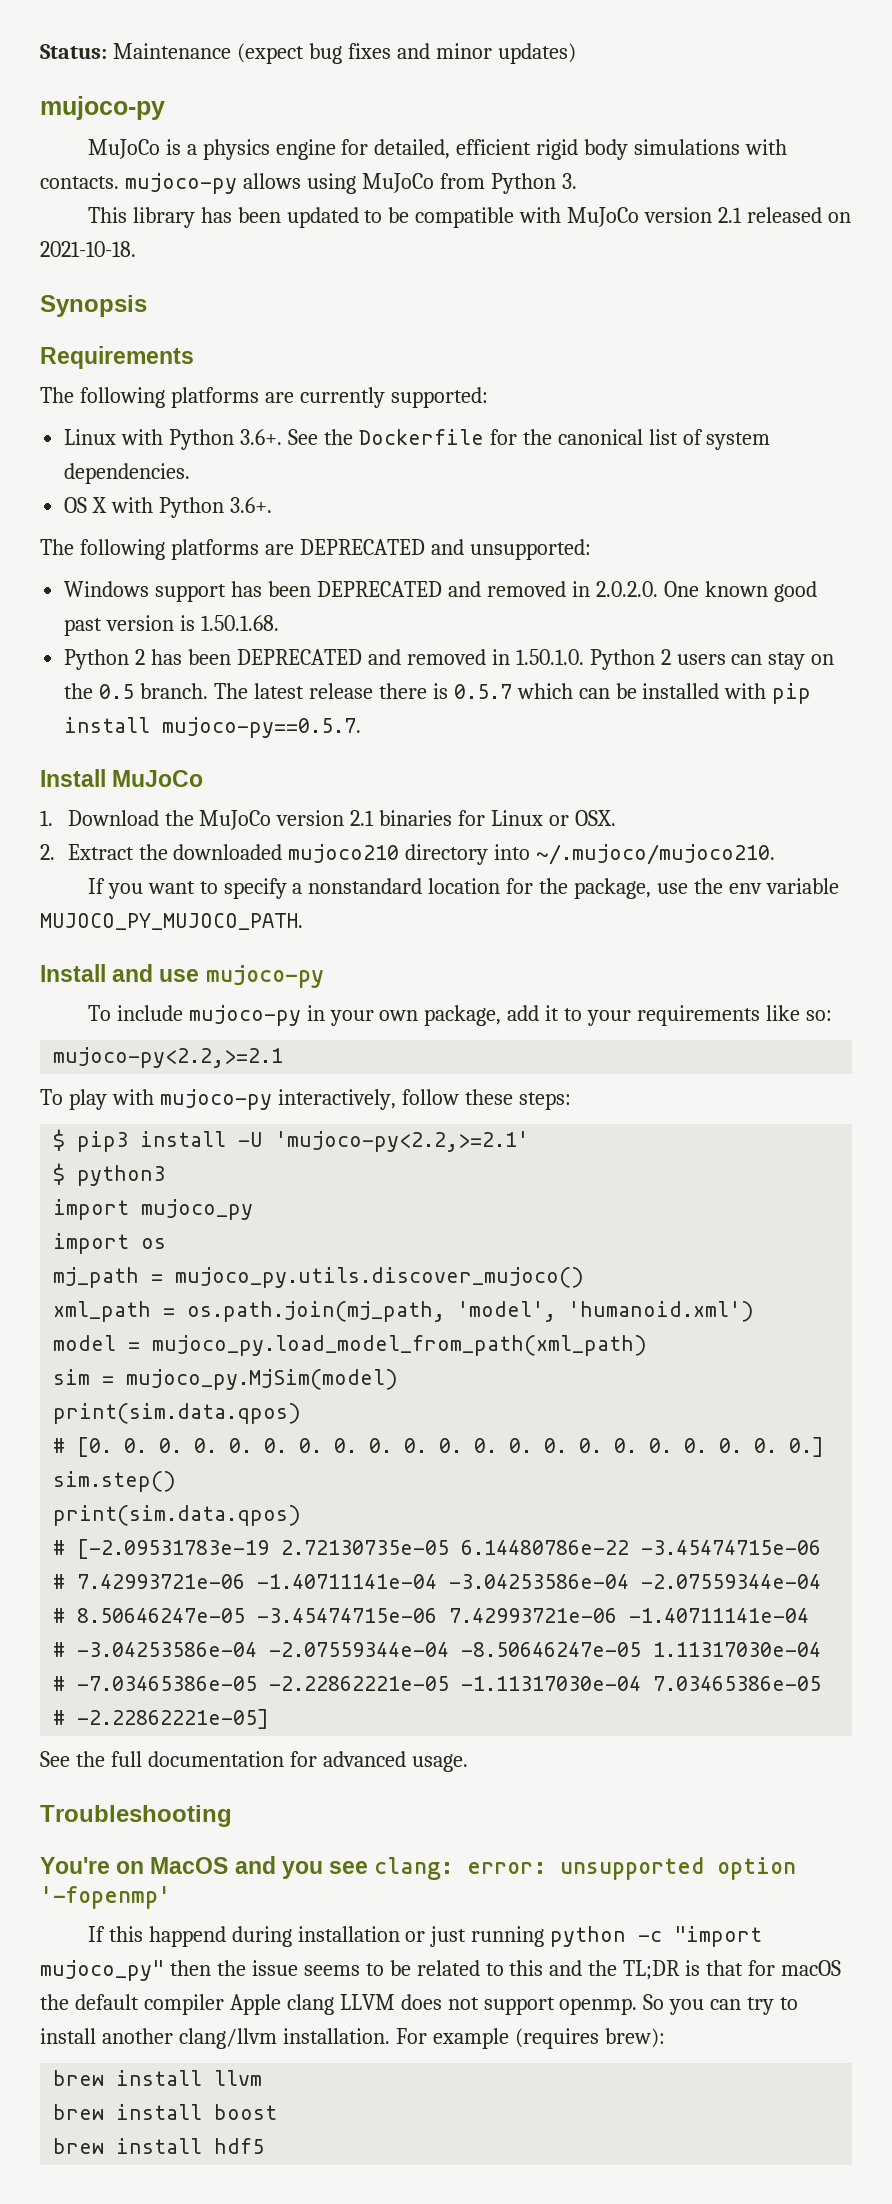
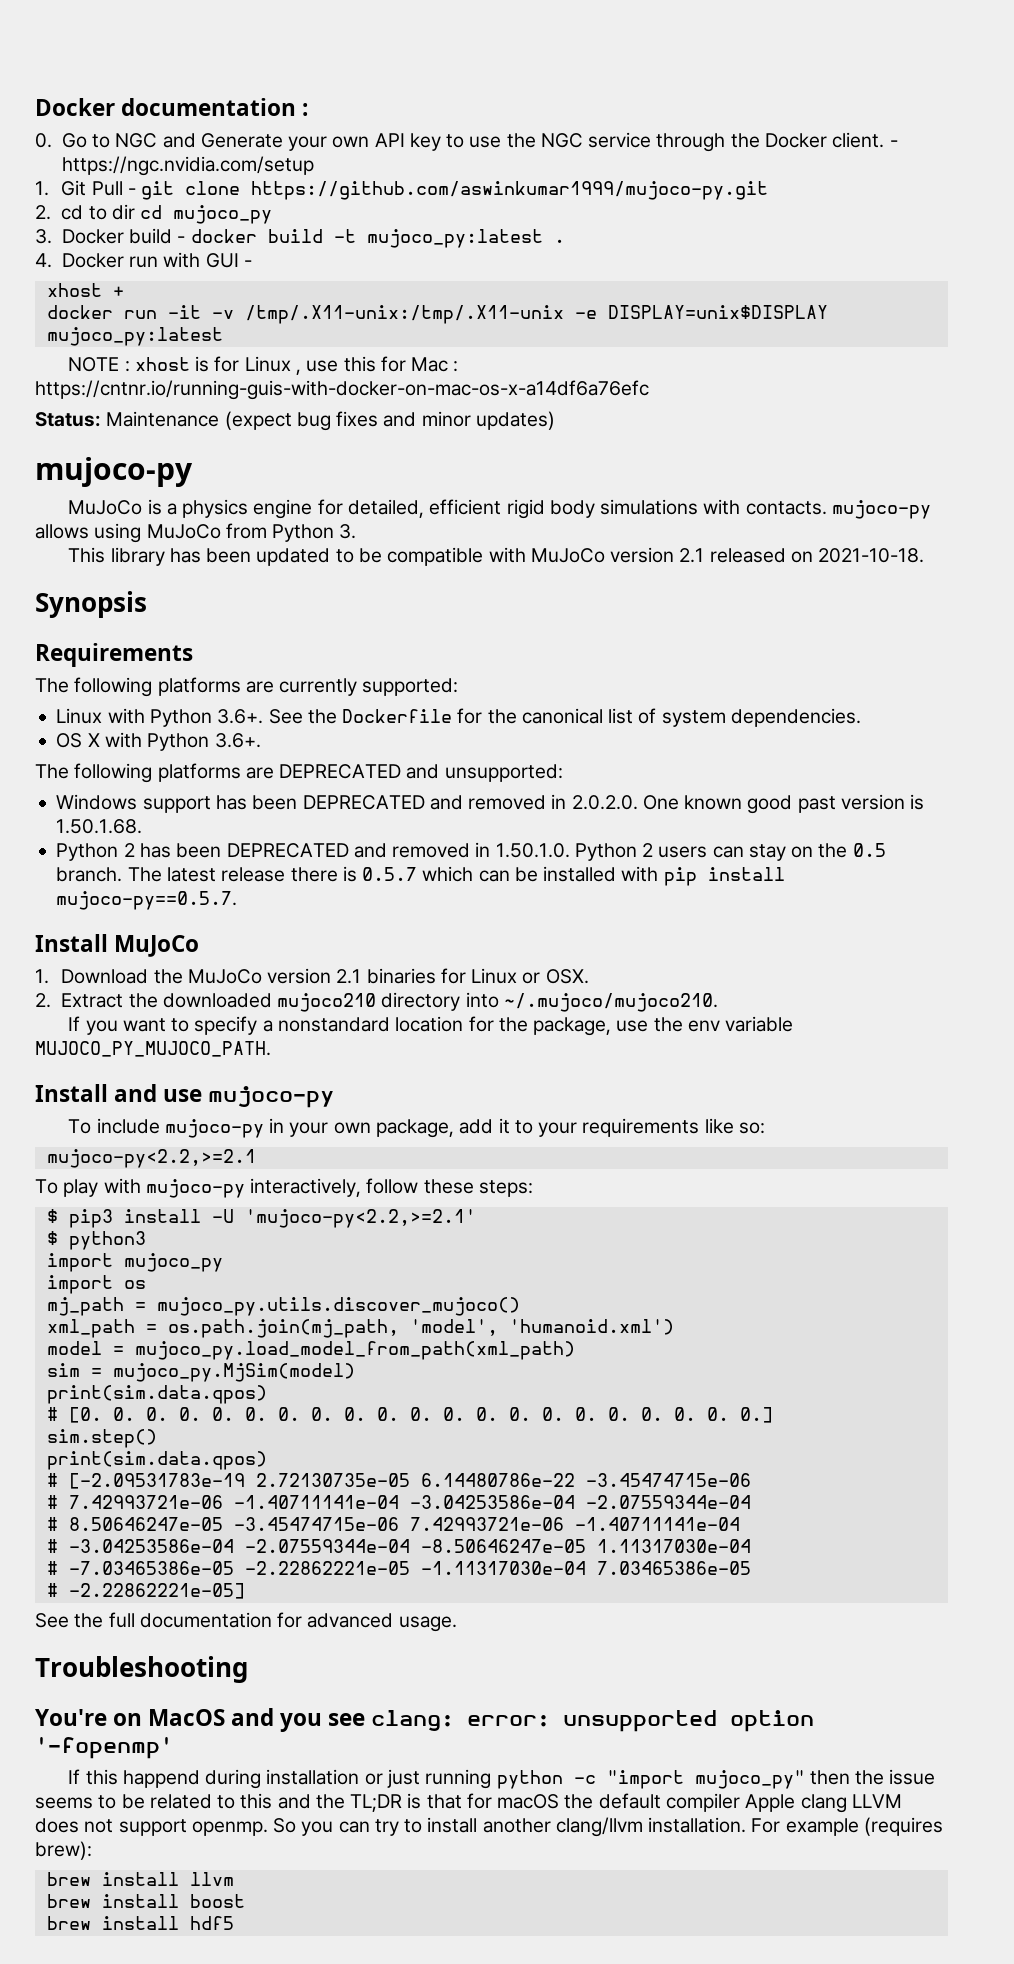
+ Docker documentation :
+ 0. Go to NGC and Generate your own API key to use the NGC service through the Docker client. - https://ngc.nvidia.com/setup
+ 1. Git Pull - git clone https://github.com/aswinkumar1999/mujoco-py.git
+ 2. cd to dir cd mujoco_py
+ 3. Docker build - docker build -t mujoco_py:latest .
+ 4. Docker run with GUI -
+ xhost +
+ docker run -it -v /tmp/.X11-unix:/tmp/.X11-unix -e DISPLAY=unix$DISPLAY mujoco_py:latest
+ NOTE : xhost is for Linux , use this for Mac : https://cntnr.io/running-guis-with-docker-on-mac-os-x-a14df6a76efc

